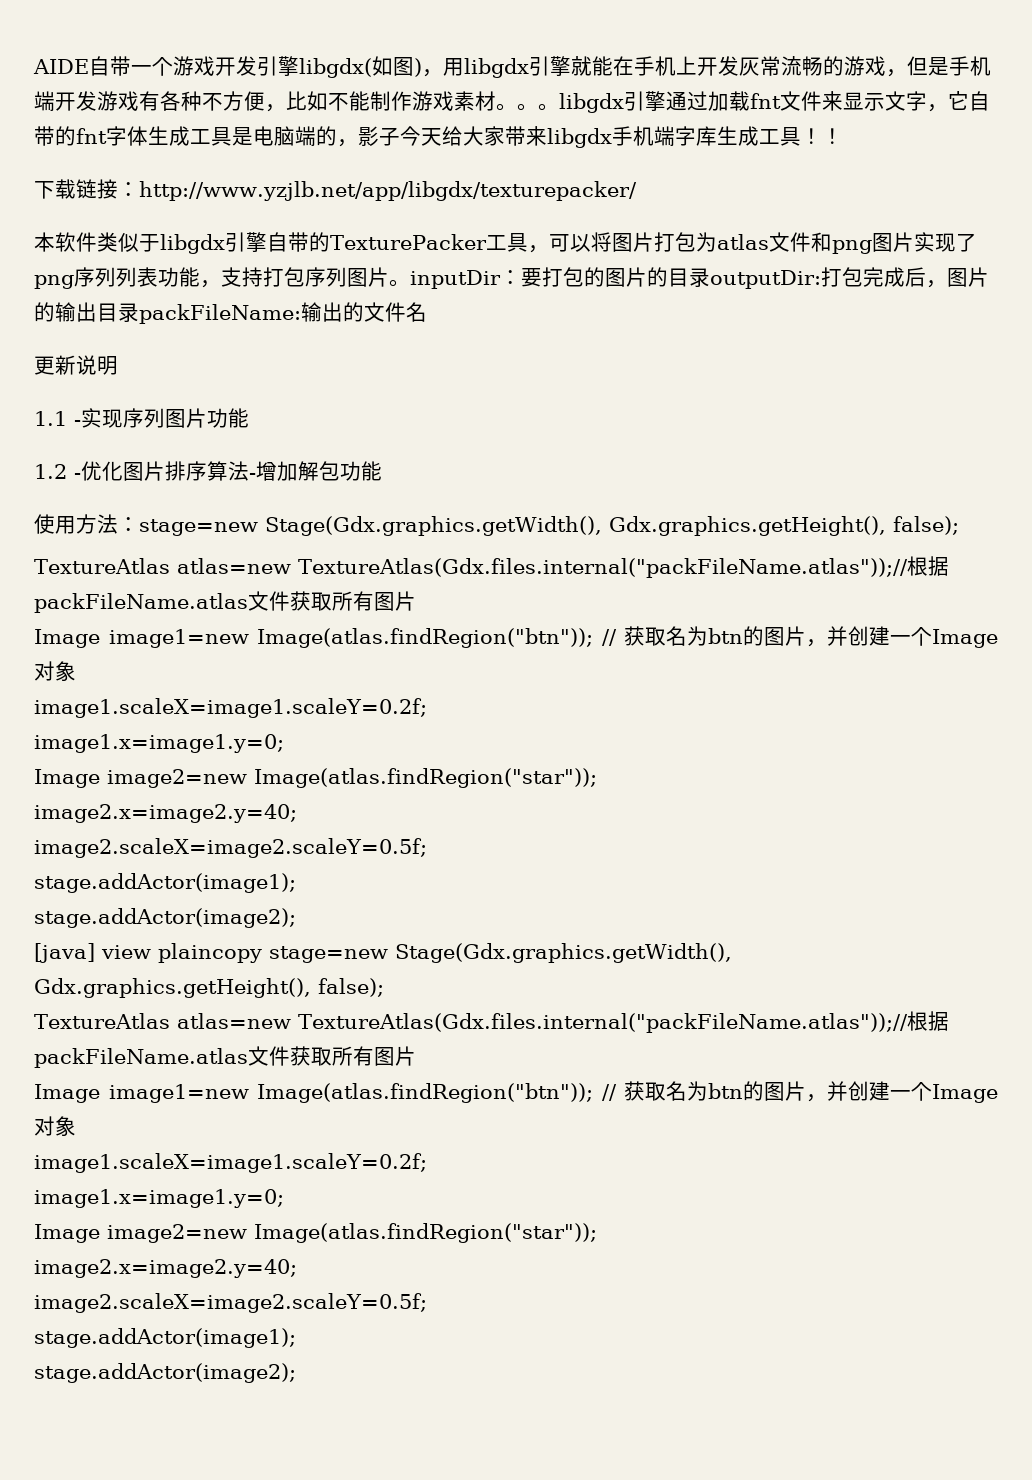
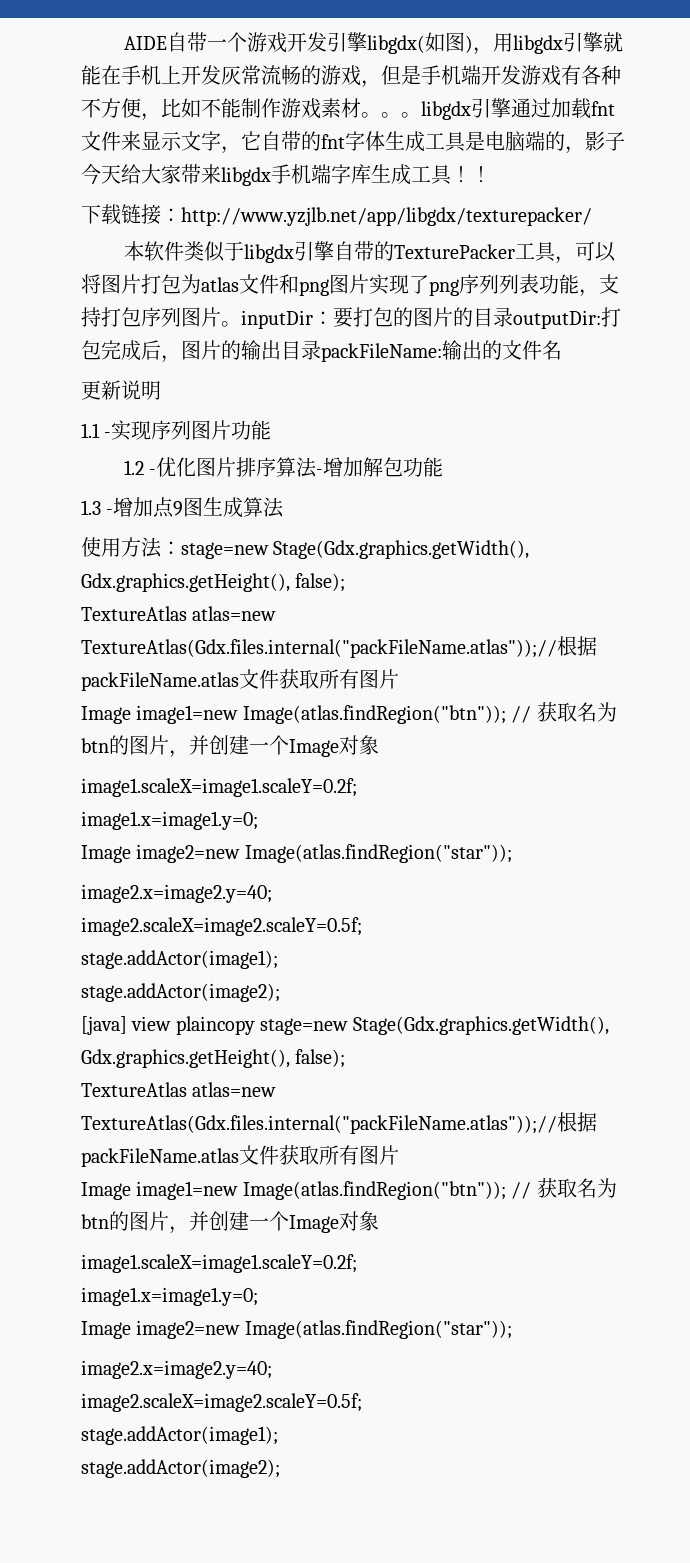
+ 1.3 -增加点9图生成算法

